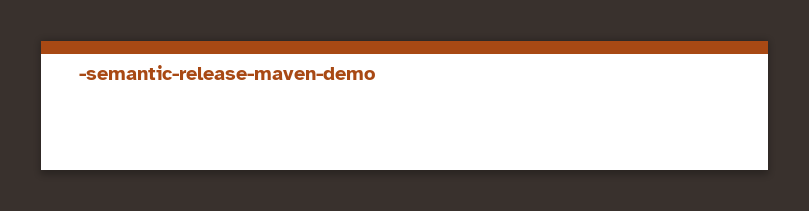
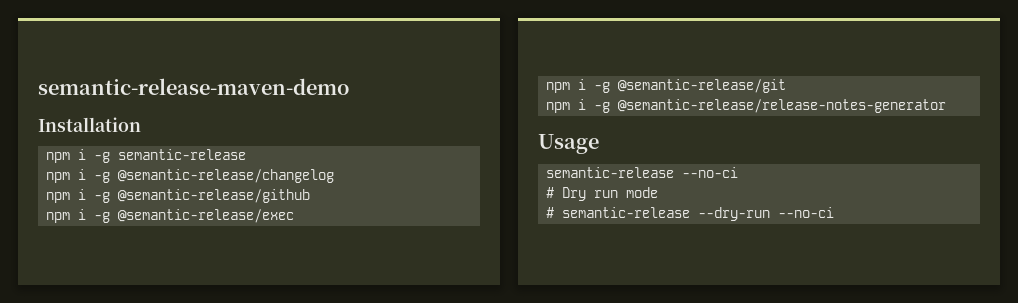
- -semantic-release-maven-demo
+ semantic-release-maven-demo
+ Installation
+ npm i -g semantic-release
+ npm i -g @semantic-release/changelog
+ npm i -g @semantic-release/github
+ npm i -g @semantic-release/exec
+ npm i -g @semantic-release/git
+ npm i -g @semantic-release/release-notes-generator
+ Usage
+ semantic-release --no-ci
+ # Dry run mode
+ # semantic-release --dry-run --no-ci

